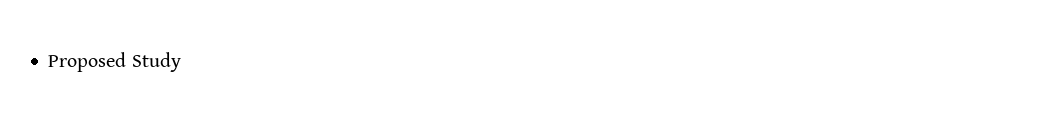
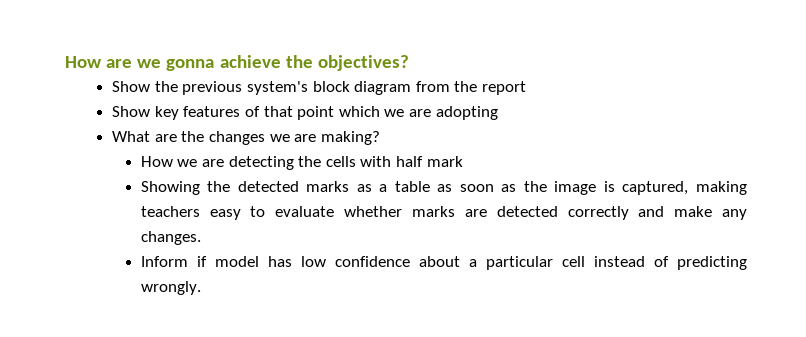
- Proposed Study
+ How are we gonna achieve the objectives?
+ Show the previous system's block diagram from the report
+ Show key features of that point which we are adopting
+ What are the changes we are making?
+ How we are detecting the cells with half mark
+ Showing the detected marks as a table as soon as the image is captured, making teachers easy to evaluate whether marks are detected correctly and make any changes.
+ Inform if model has low confidence about a particular cell instead of predicting wrongly.

